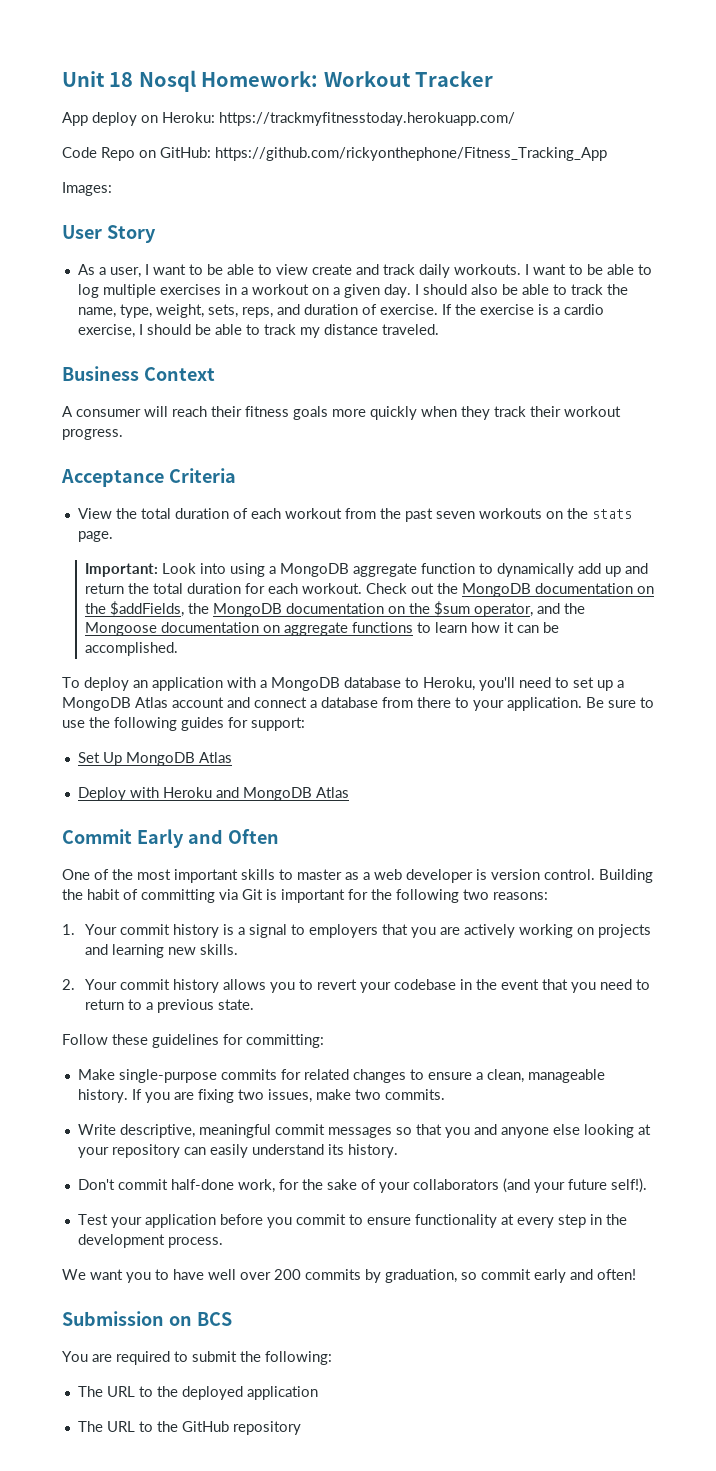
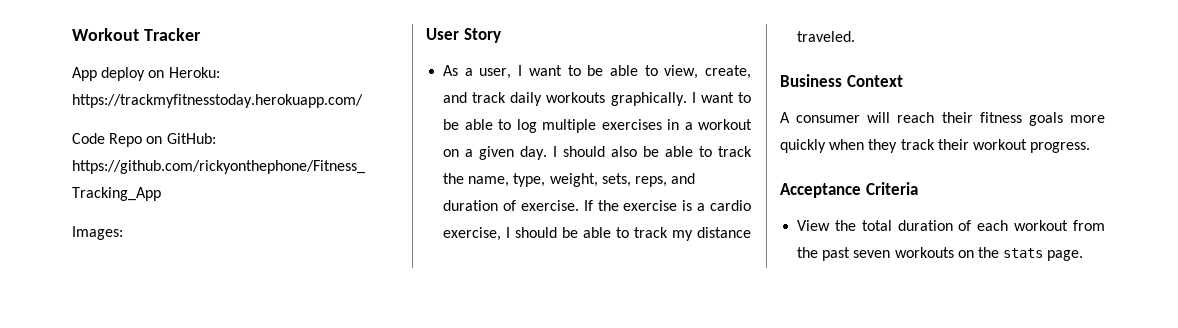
- Unit 18 Nosql Homework: Workout Tracker
+ Workout Tracker
- As a user, I want to be able to view create and track daily workouts.
+ As a user, I want to be able to view, create, and track daily workouts graphically.
- Important: Look into using a MongoDB aggregate function to dynamically add up and return the total duration for each workout. Check out the MongoDB documentation on the $addFields, the MongoDB documentation on the $sum operator, and the Mongoose documentation on aggregate functions to learn how it can be accomplished.
- To deploy an application with a MongoDB database to Heroku, you'll need to set up a MongoDB Atlas account and connect a database from there to your application. Be sure to use the following guides for support:
- Set Up MongoDB Atlas
- Deploy with Heroku and MongoDB Atlas
- Commit Early and Often
- One of the most important skills to master as a web developer is version control. Building the habit of committing via Git is important for the following two reasons:
- 1. Your commit history is a signal to employers that you are actively working on projects and learning new skills.
- 2. Your commit history allows you to revert your codebase in the event that you need to return to a previous state.
- Follow these guidelines for committing:
- Make single-purpose commits for related changes to ensure a clean, manageable history. If you are fixing two issues, make two commits.
- Write descriptive, meaningful commit messages so that you and anyone else looking at your repository can easily understand its history.
- Don't commit half-done work, for the sake of your collaborators (and your future self!).
- Test your application before you commit to ensure functionality at every step in the development process.
- We want you to have well over 200 commits by graduation, so commit early and often!
- Submission on BCS
- You are required to submit the following:
- The URL to the deployed application
- The URL to the GitHub repository

